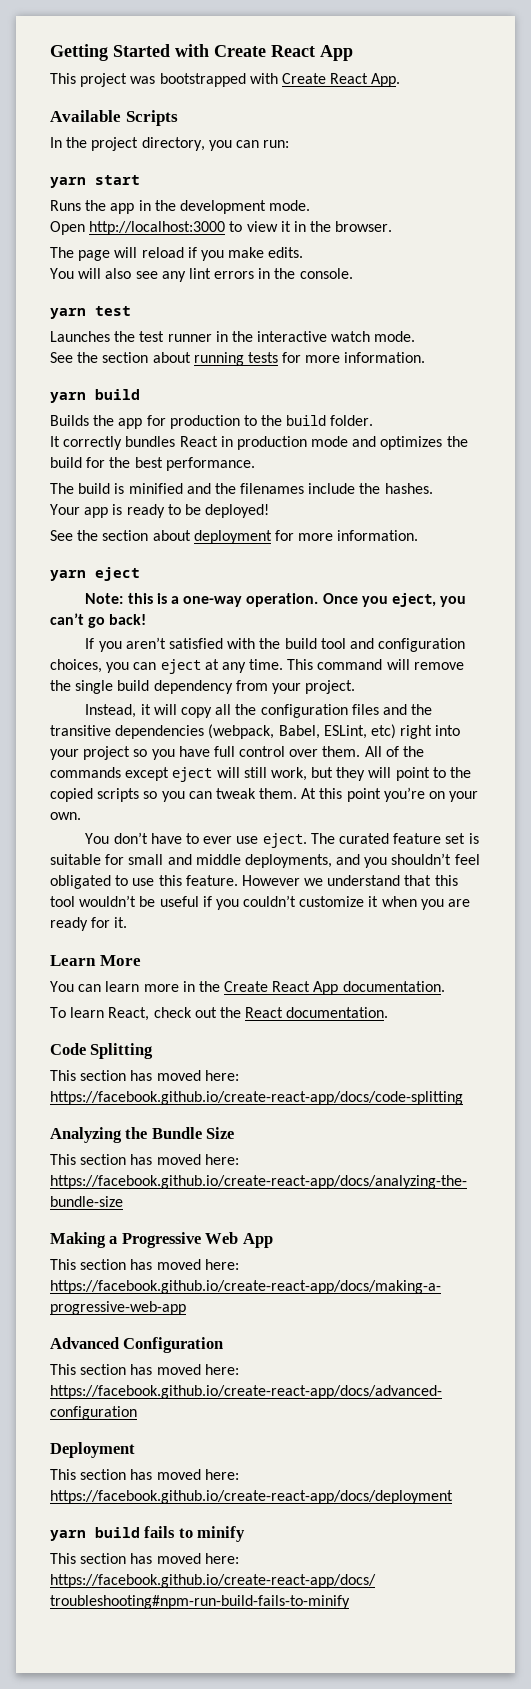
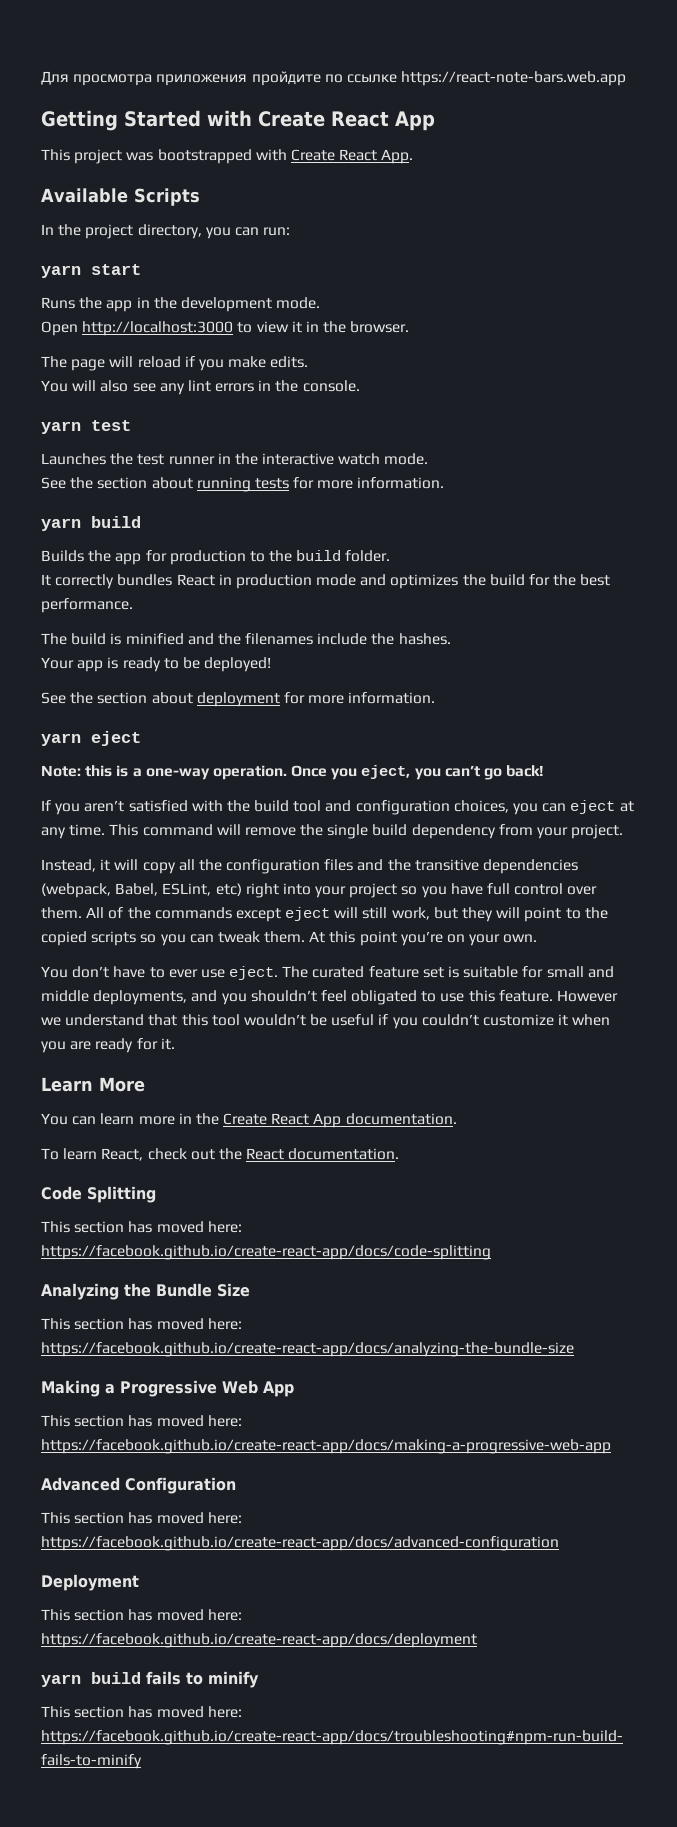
+ Для просмотра приложения пройдите по ссылке https://react-note-bars.web.app

